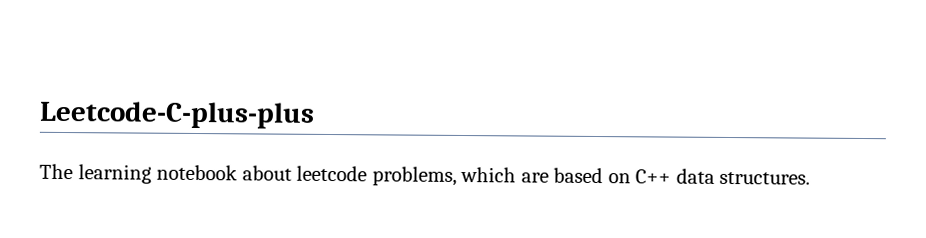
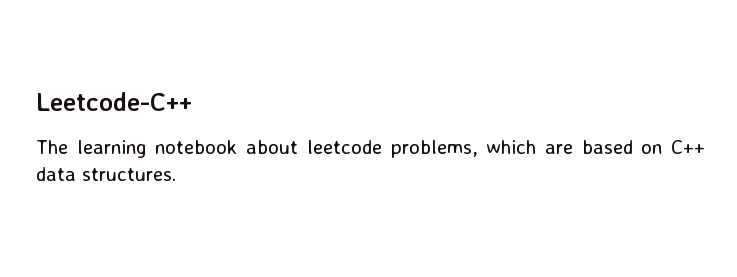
- Leetcode-C-plus-plus
+ Leetcode-C++

